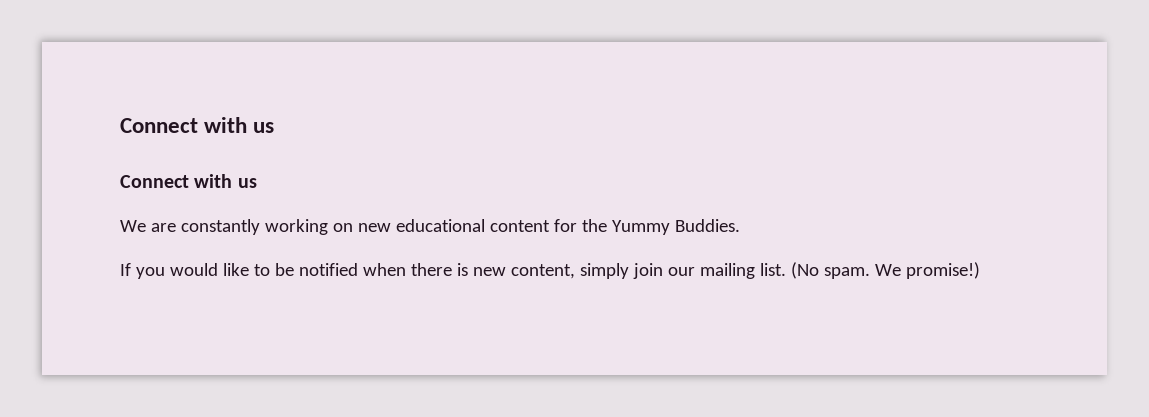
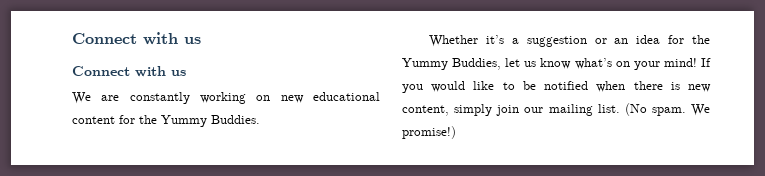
+ Whether it’s a suggestion or an idea for the Yummy Buddies, let us know what’s on your mind!

